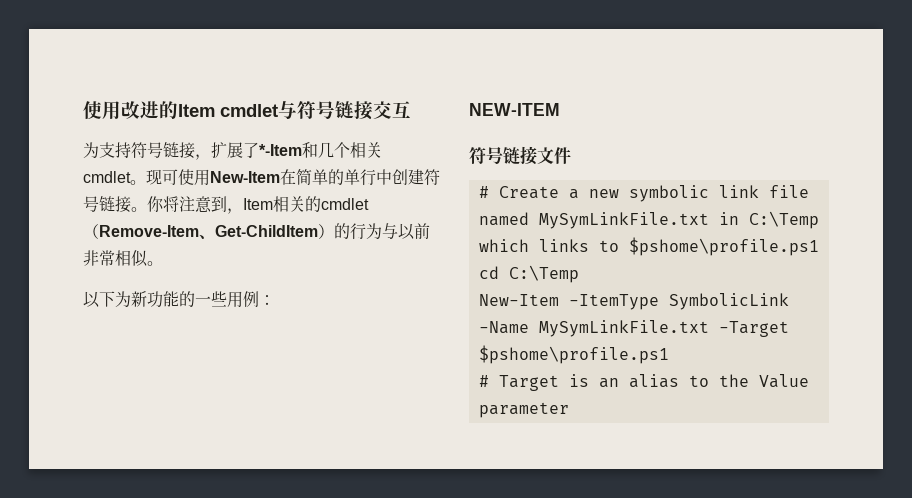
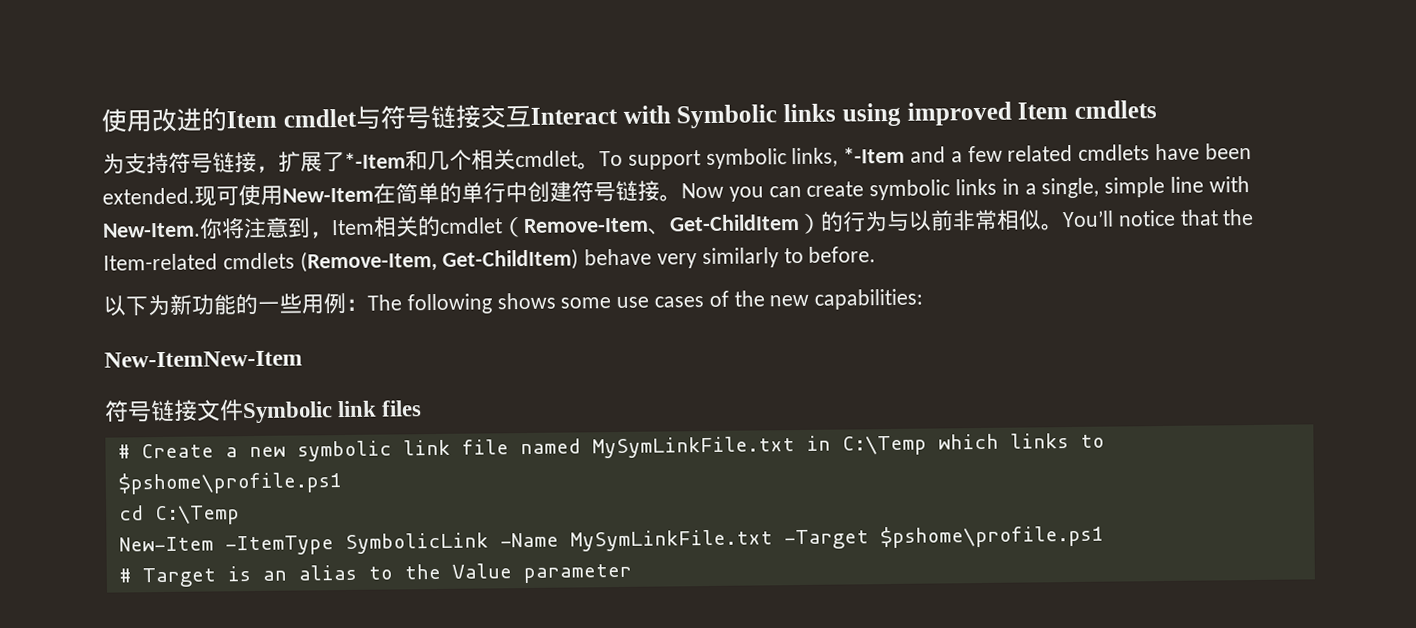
- 使用改进的Item cmdlet与符号链接交互
+ 使用改进的Item cmdlet与符号链接交互Interact with Symbolic links using improved Item cmdlets
+ To support symbolic links, *-Item and a few related cmdlets have been extended.
+ Now you can create symbolic links in a single, simple line with New-Item.
+ You’ll notice that the Item-related cmdlets (Remove-Item, Get-ChildItem) behave very similarly to before.
- 以下为新功能的一些用例：
- NEW-ITEM
+ 以下为新功能的一些用例：The following shows some use cases of the new capabilities:
+ New-ItemNew-Item
- 符号链接文件
+ 符号链接文件Symbolic link files

